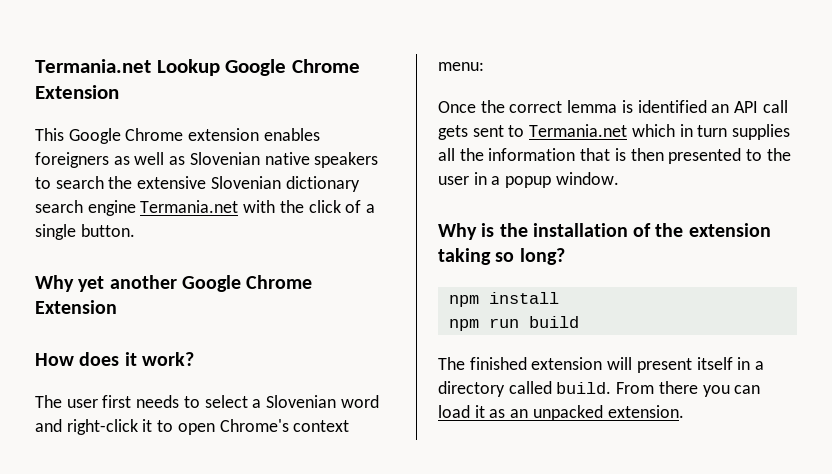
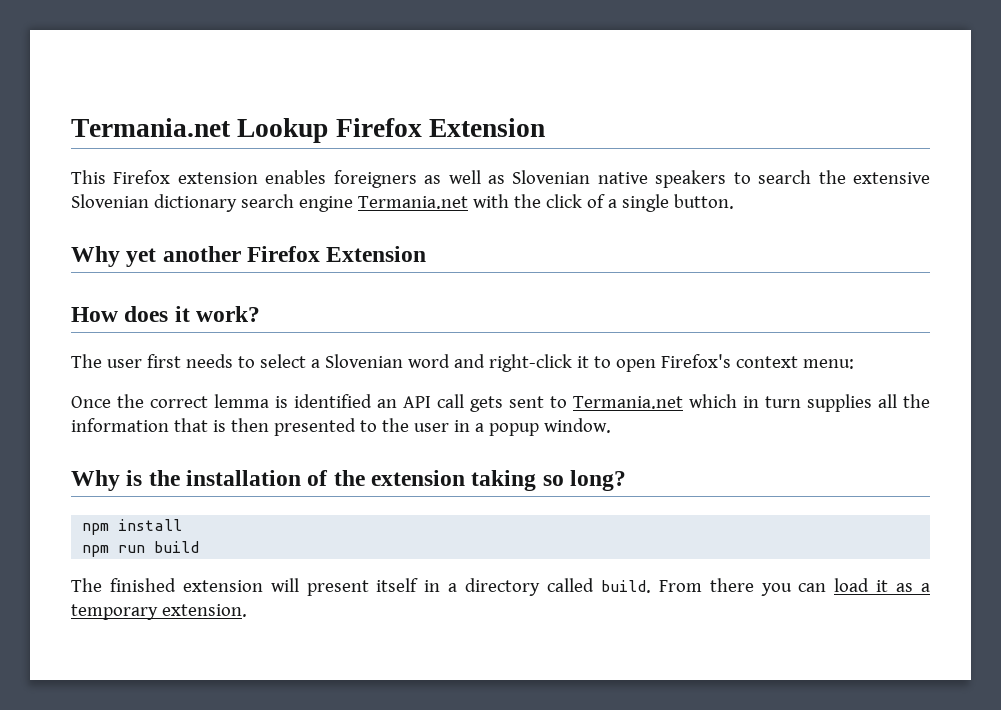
- Termania.net Lookup Google Chrome Extension
+ Termania.net Lookup Firefox Extension
- This Google Chrome extension enables foreigners as well as Slovenian native speakers to search the extensive Slovenian dictionary search engine Termania.net with the click of a single button.
+ This Firefox extension enables foreigners as well as Slovenian native speakers to search the extensive Slovenian dictionary search engine Termania.net with the click of a single button.
- Why yet another Google Chrome Extension
+ Why yet another Firefox Extension
- The user first needs to select a Slovenian word and right-click it to open Chrome's context menu:
+ The user first needs to select a Slovenian word and right-click it to open Firefox's context menu:
- From there you can load it as an unpacked extension.
+ From there you can load it as a temporary extension.

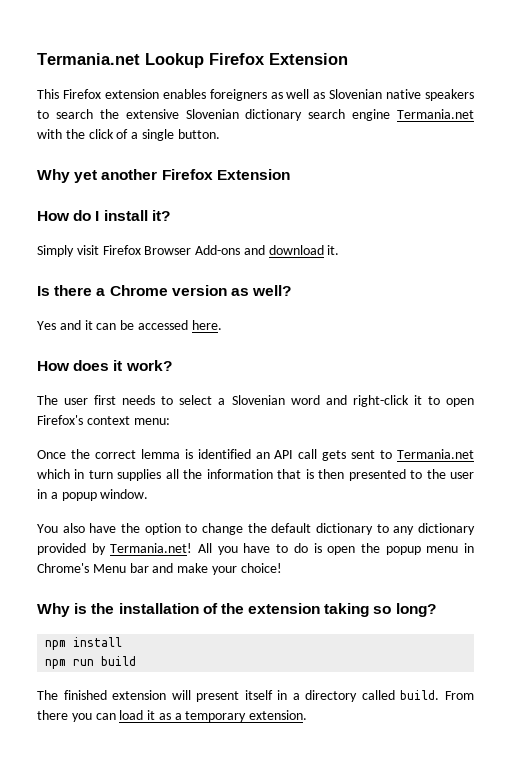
+ How do I install it?
+ Simply visit Firefox Browser Add-ons and download it.
+ Is there a Chrome version as well?
+ Yes and it can be accessed here.
+ You also have the option to change the default dictionary to any dictionary provided by Termania.net! All you have to do is open the popup menu in Chrome's Menu bar and make your choice!

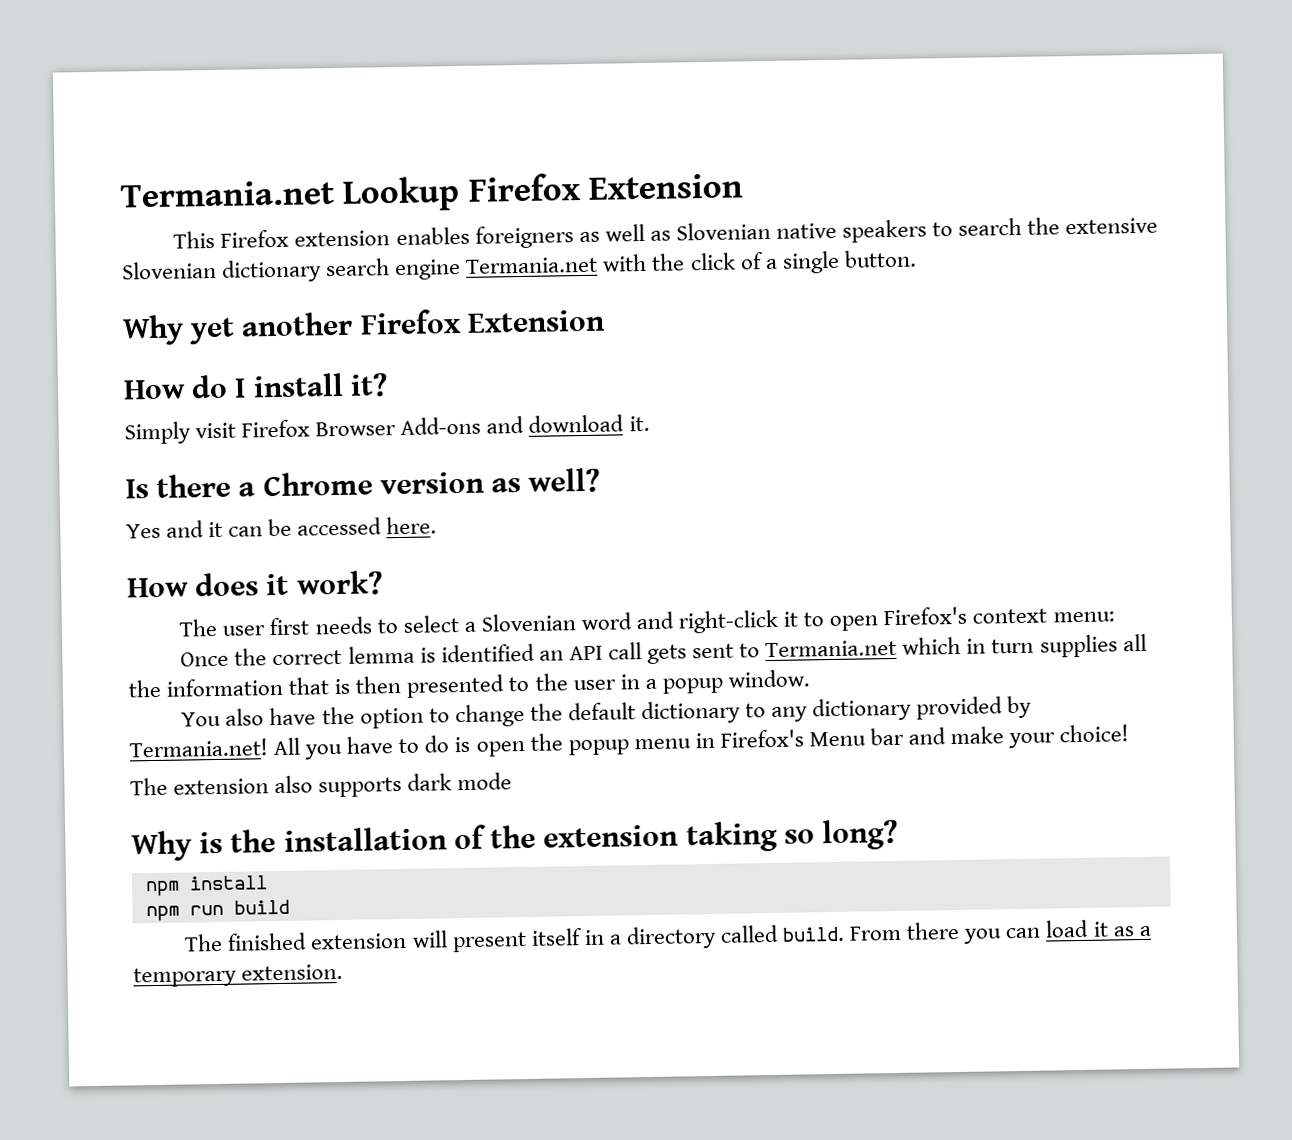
- All you have to do is open the popup menu in Chrome's Menu bar and make your choice!
+ All you have to do is open the popup menu in Firefox's Menu bar and make your choice!
+ The extension also supports dark mode

